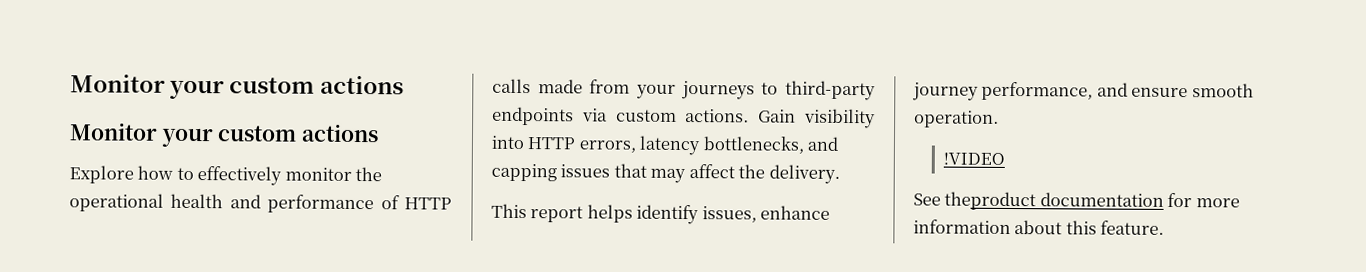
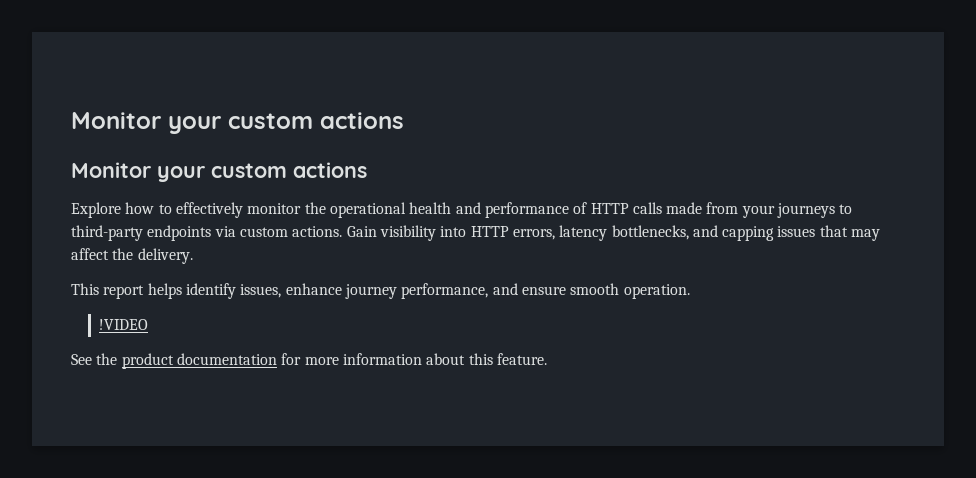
- See theproduct documentation for more information about this feature.
+ See the product documentation for more information about this feature.

